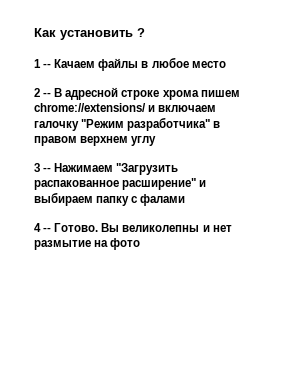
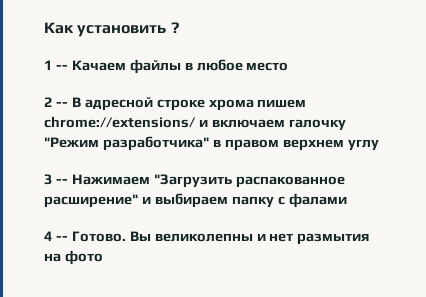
- Вы великолепны и нет размытие на фото
+ Вы великолепны и нет размытия на фото

